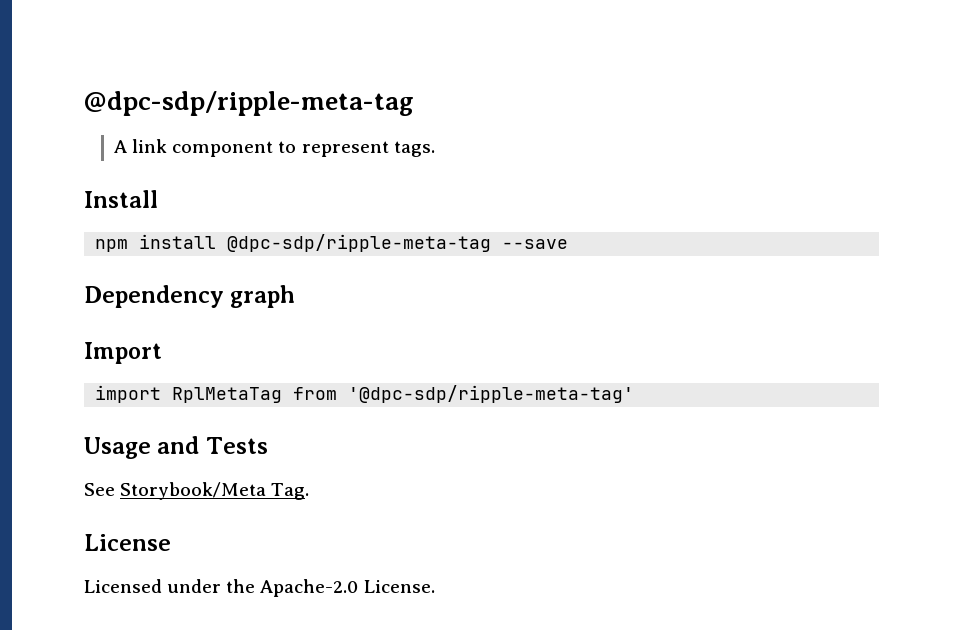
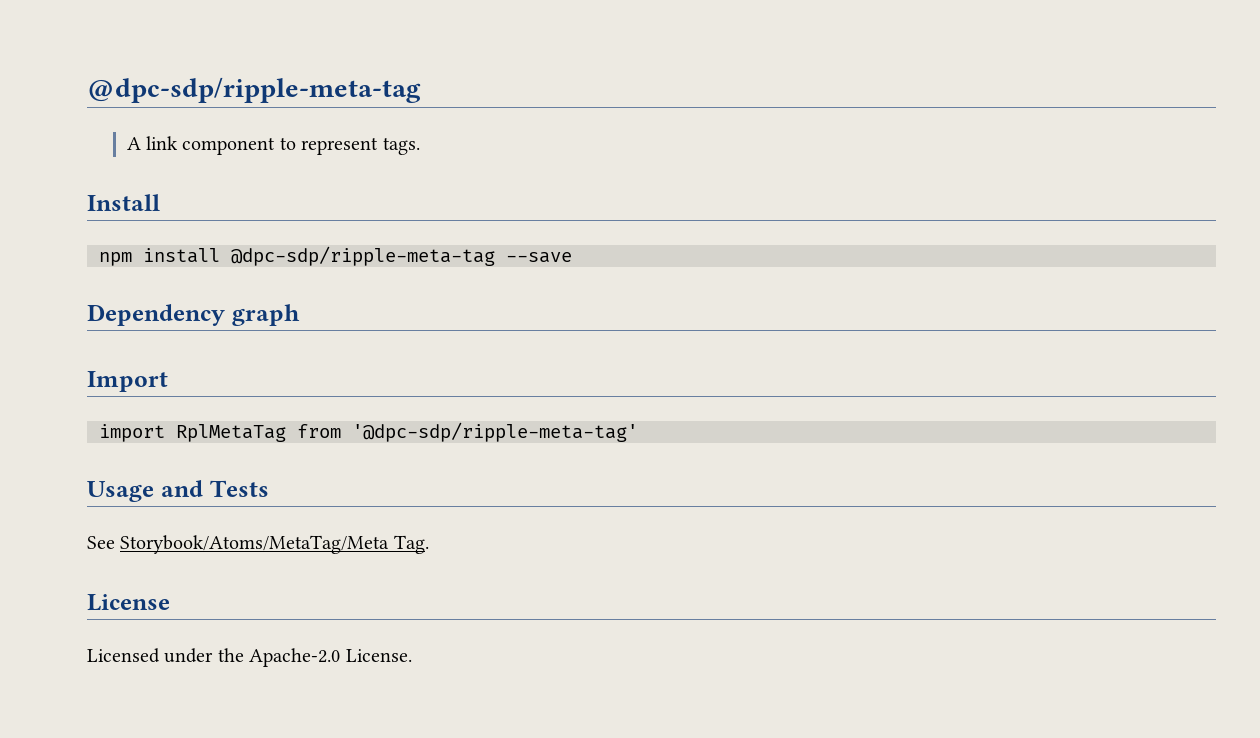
- See Storybook/Meta Tag.
+ See Storybook/Atoms/MetaTag/Meta Tag.

